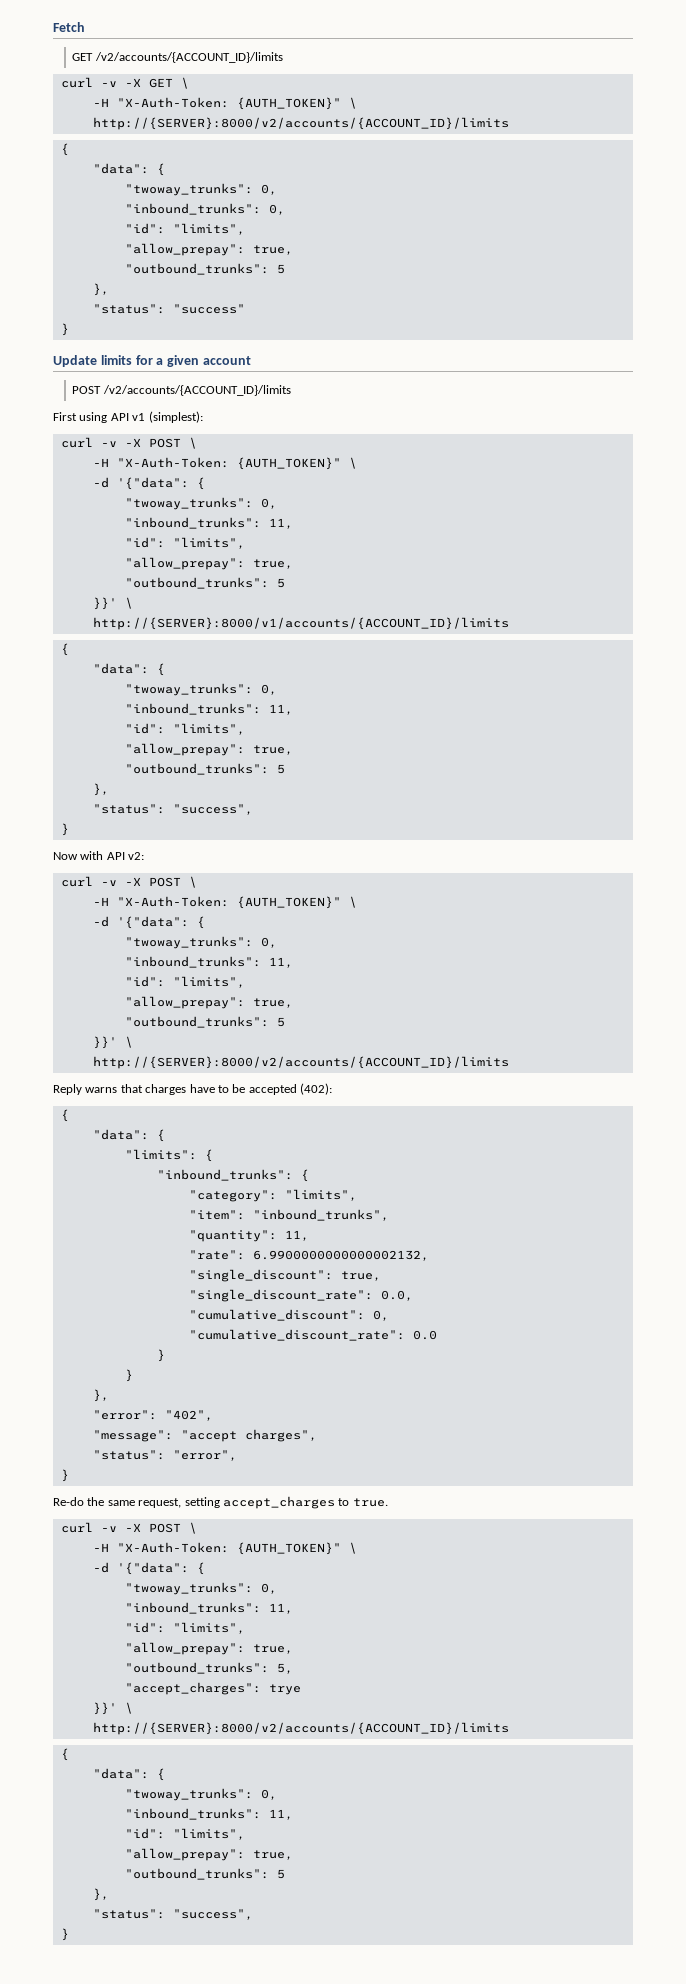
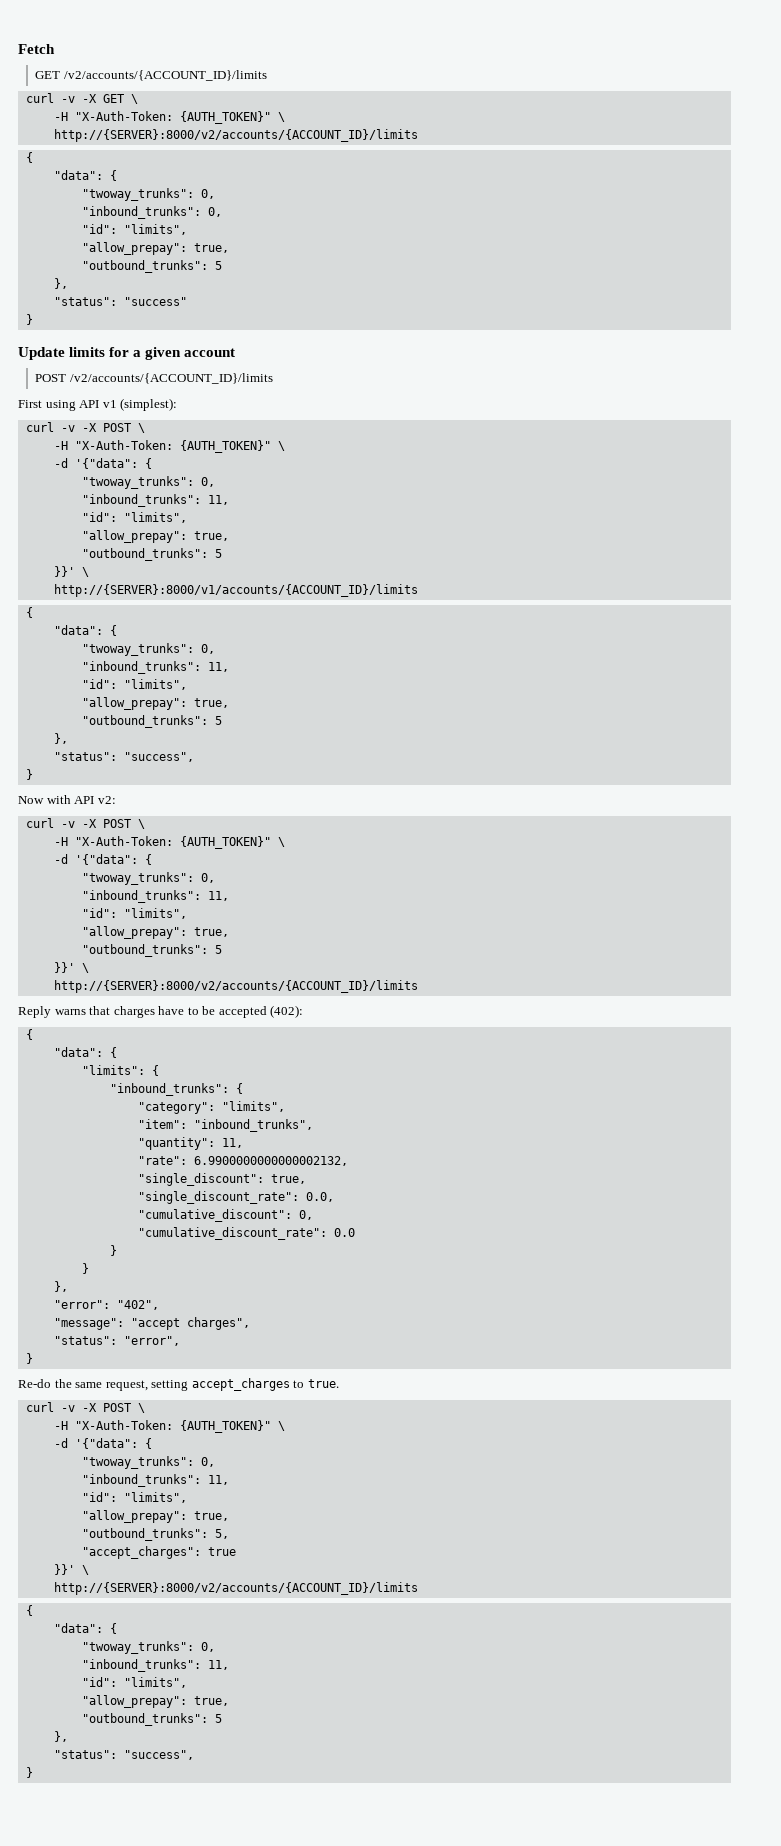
- "accept_charges": trye
+ "accept_charges": true

